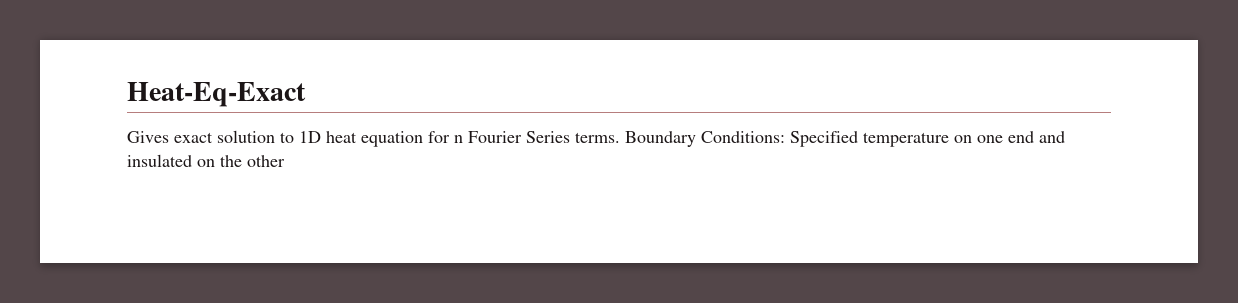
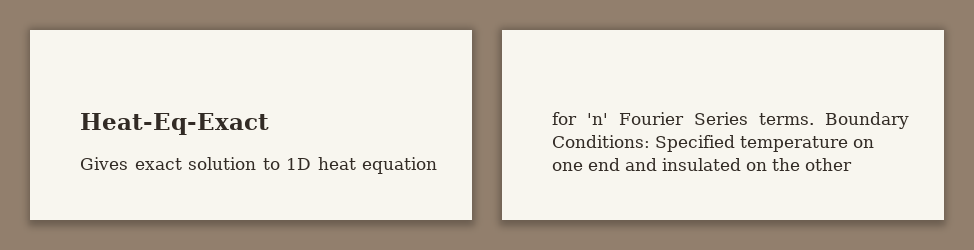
- Gives exact solution to 1D heat equation for n Fourier Series terms.
+ Gives exact solution to 1D heat equation for 'n' Fourier Series terms.

